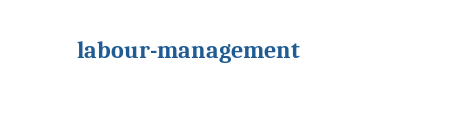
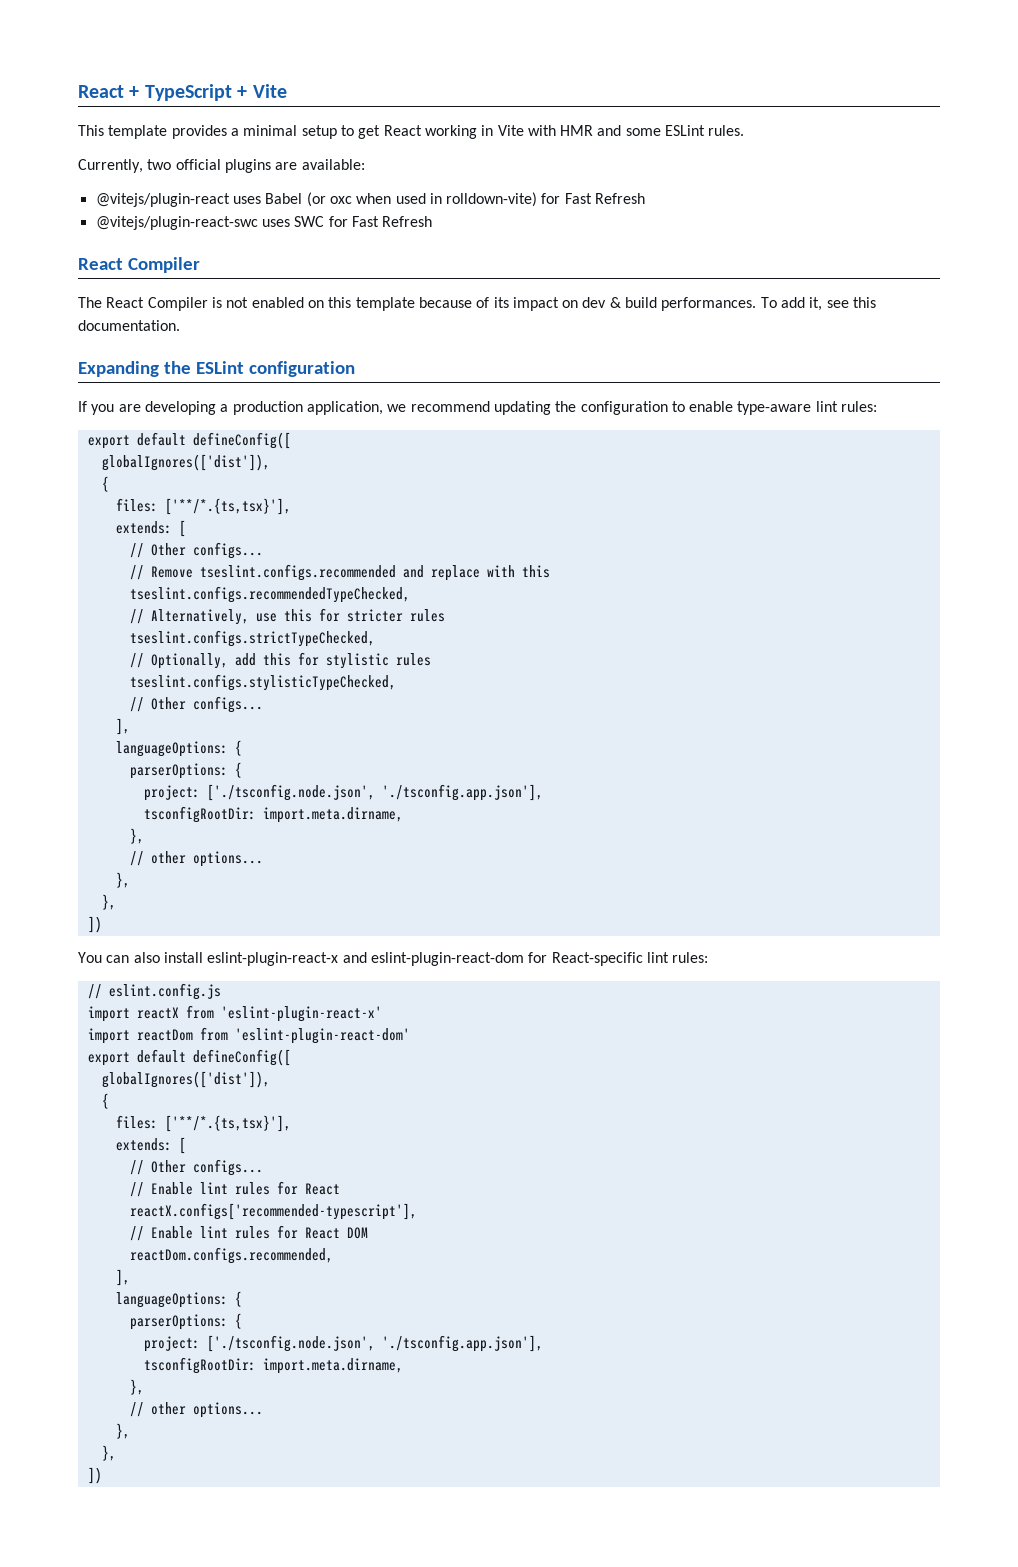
- labour-management
+ React + TypeScript + Vite
+ This template provides a minimal setup to get React working in Vite with HMR and some ESLint rules.
+ Currently, two official plugins are available:
+ @vitejs/plugin-react uses Babel (or oxc when used in rolldown-vite) for Fast Refresh
+ @vitejs/plugin-react-swc uses SWC for Fast Refresh
+ React Compiler
+ The React Compiler is not enabled on this template because of its impact on dev & build performances. To add it, see this documentation.
+ Expanding the ESLint configuration
+ If you are developing a production application, we recommend updating the configuration to enable type-aware lint rules:
+ export default defineConfig([
+ globalIgnores(['dist']),
+ {
+ files: ['**/*.{ts,tsx}'],
+ extends: [
+ // Other configs...
+ // Remove tseslint.configs.recommended and replace with this
+ tseslint.configs.recommendedTypeChecked,
+ // Alternatively, use this for stricter rules
+ tseslint.configs.strictTypeChecked,
+ // Optionally, add this for stylistic rules
+ tseslint.configs.stylisticTypeChecked,
+ // Other configs...
+ ],
+ languageOptions: {
+ parserOptions: {
+ project: ['./tsconfig.node.json', './tsconfig.app.json'],
+ tsconfigRootDir: import.meta.dirname,
+ },
+ // other options...
+ },
+ },
+ ])
+ You can also install eslint-plugin-react-x and eslint-plugin-react-dom for React-specific lint rules:
+ // eslint.config.js
+ import reactX from 'eslint-plugin-react-x'
+ import reactDom from 'eslint-plugin-react-dom'
+ export default defineConfig([
+ globalIgnores(['dist']),
+ {
+ files: ['**/*.{ts,tsx}'],
+ extends: [
+ // Other configs...
+ // Enable lint rules for React
+ reactX.configs['recommended-typescript'],
+ // Enable lint rules for React DOM
+ reactDom.configs.recommended,
+ ],
+ languageOptions: {
+ parserOptions: {
+ project: ['./tsconfig.node.json', './tsconfig.app.json'],
+ tsconfigRootDir: import.meta.dirname,
+ },
+ // other options...
+ },
+ },
+ ])

